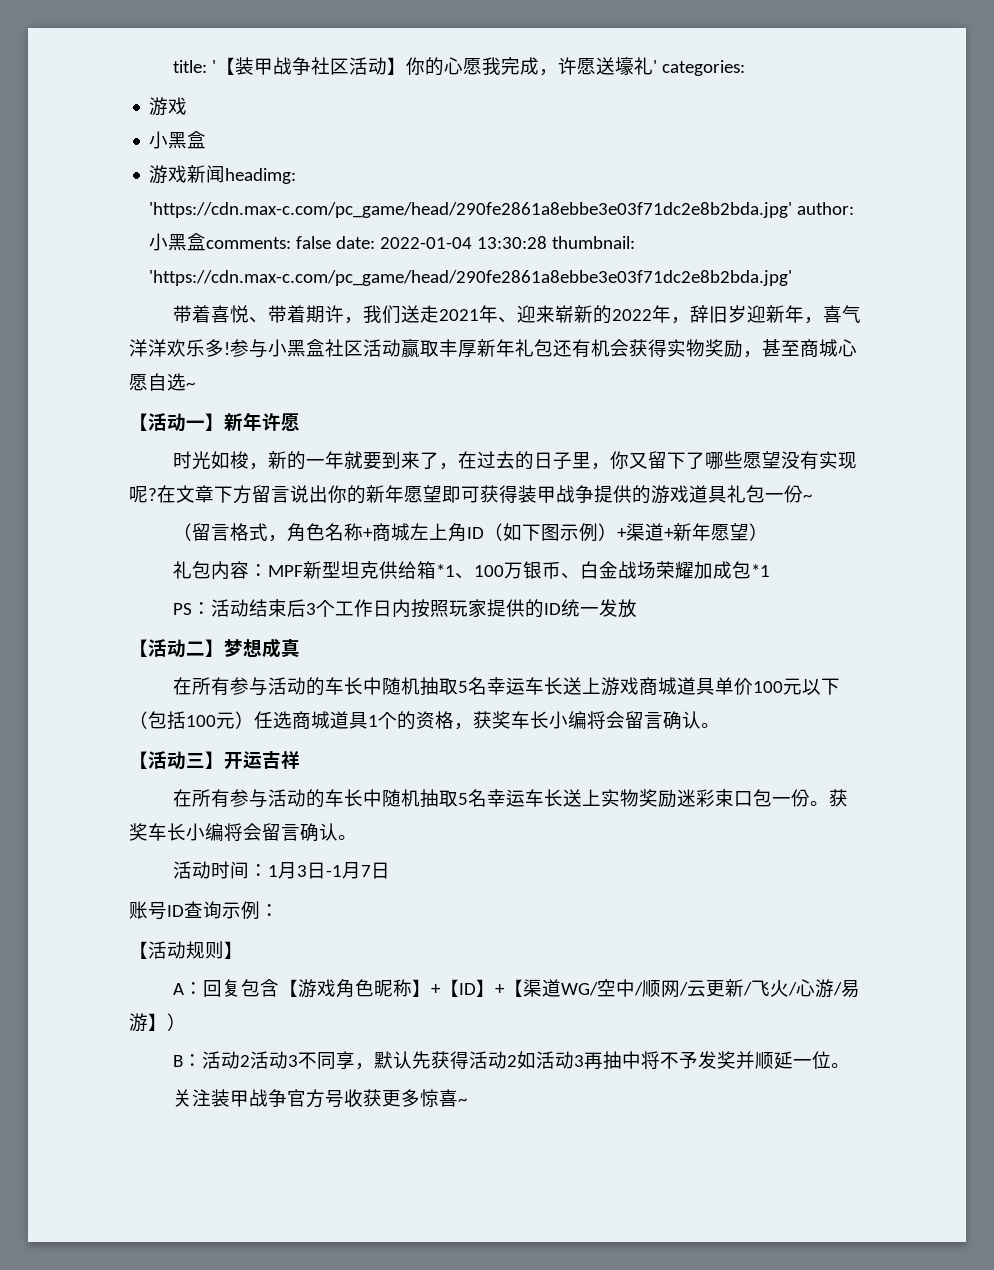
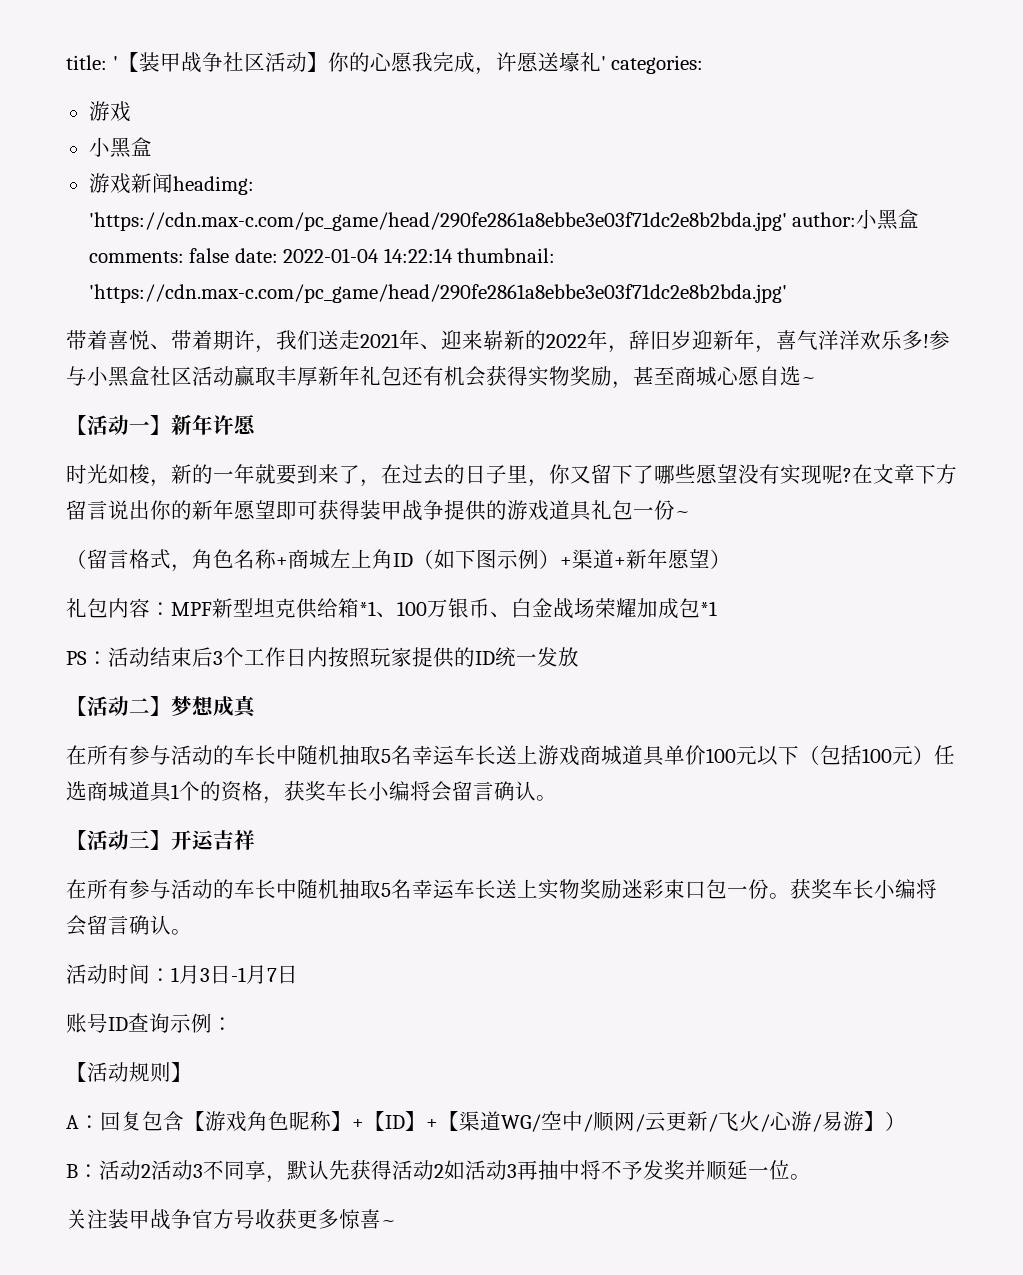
- 游戏新闻headimg: 'https://cdn.max-c.com/pc_game/head/290fe2861a8ebbe3e03f71dc2e8b2bda.jpg' author:小黑盒comments: false date: 2022-01-04 13:30:28 thumbnail: 'https://cdn.max-c.com/pc_game/head/290fe2861a8ebbe3e03f71dc2e8b2bda.jpg'
+ 游戏新闻headimg: 'https://cdn.max-c.com/pc_game/head/290fe2861a8ebbe3e03f71dc2e8b2bda.jpg' author:小黑盒comments: false date: 2022-01-04 14:22:14 thumbnail: 'https://cdn.max-c.com/pc_game/head/290fe2861a8ebbe3e03f71dc2e8b2bda.jpg'

